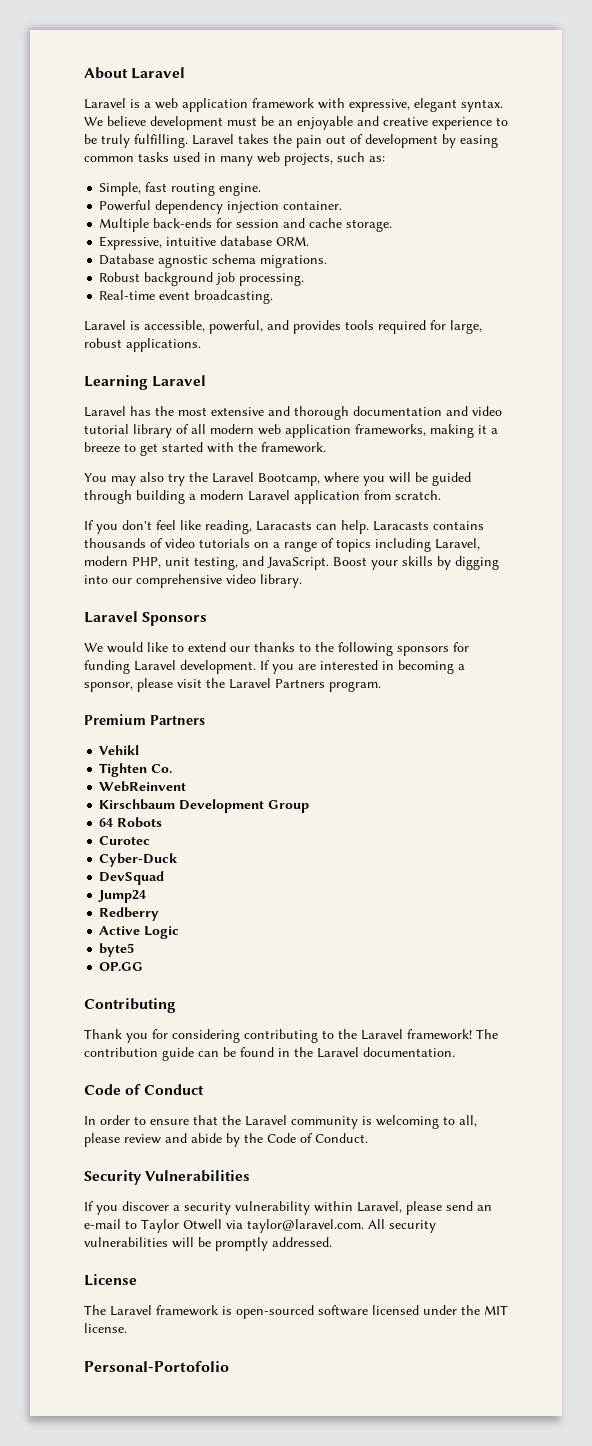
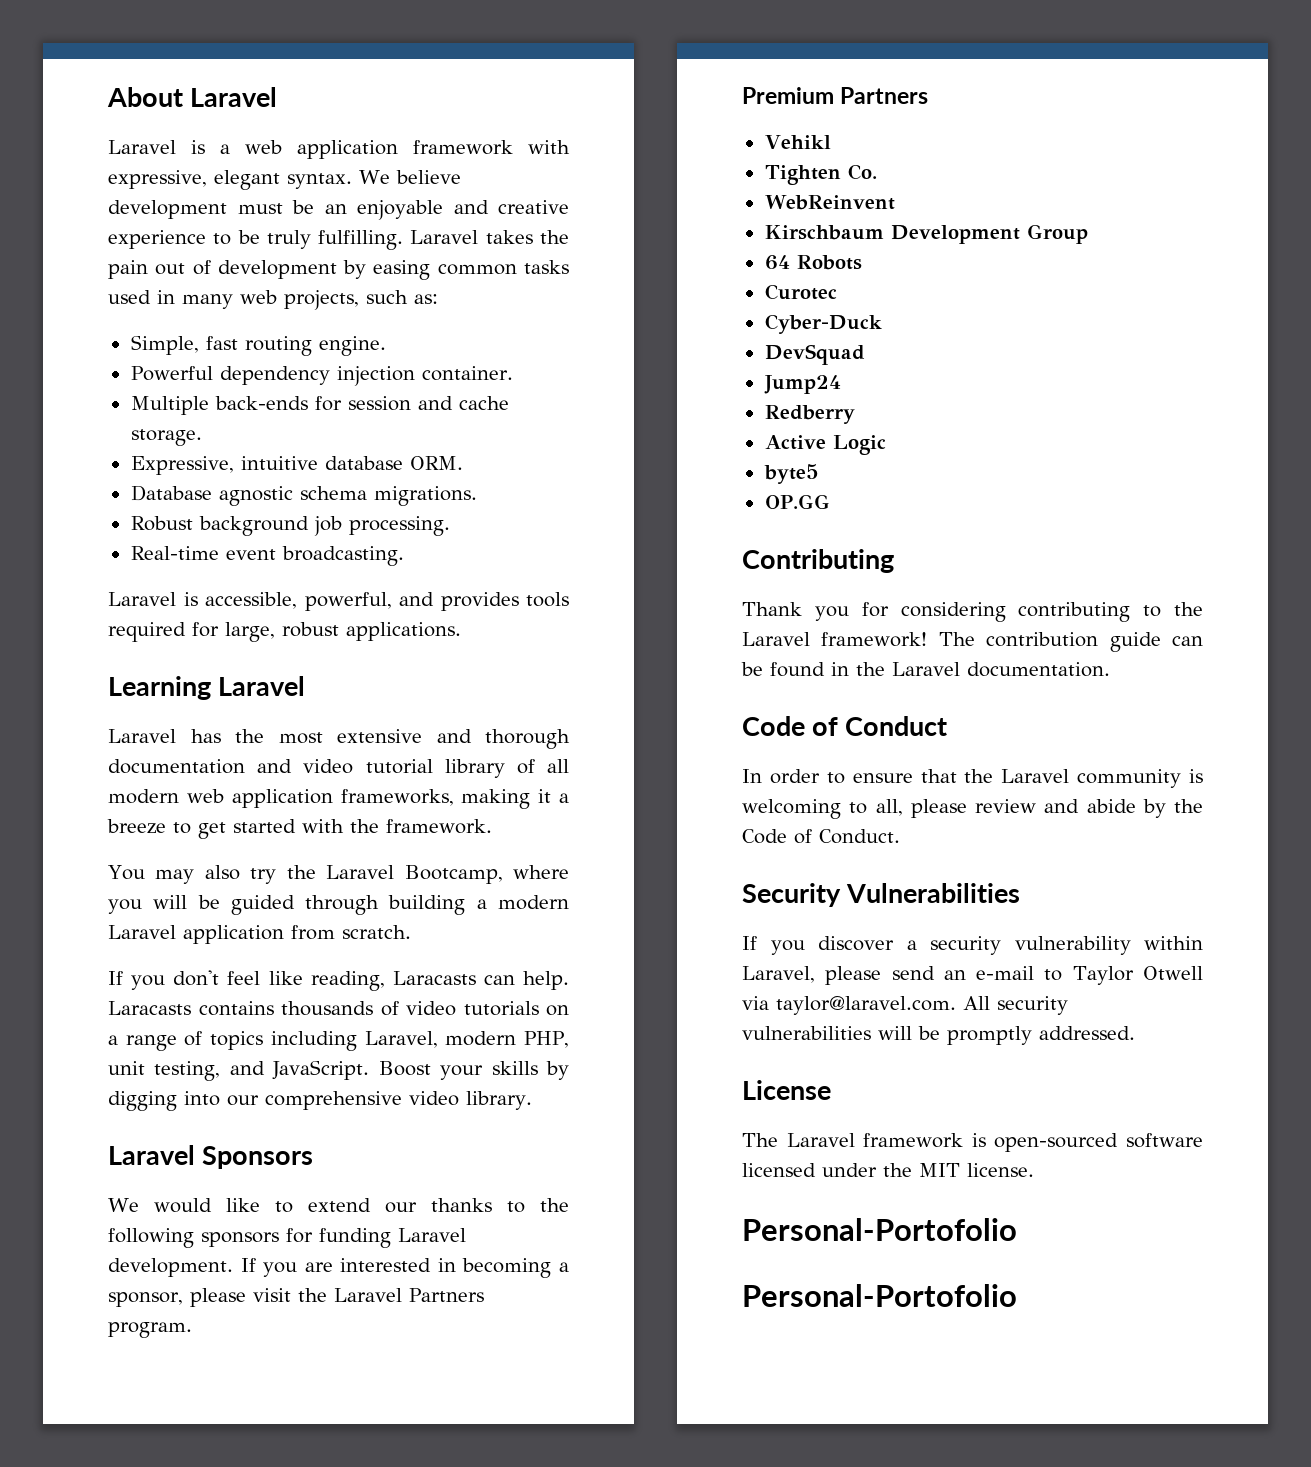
  The Laravel framework is open-sourced software licensed under the MIT license.
+ Personal-Portofolio

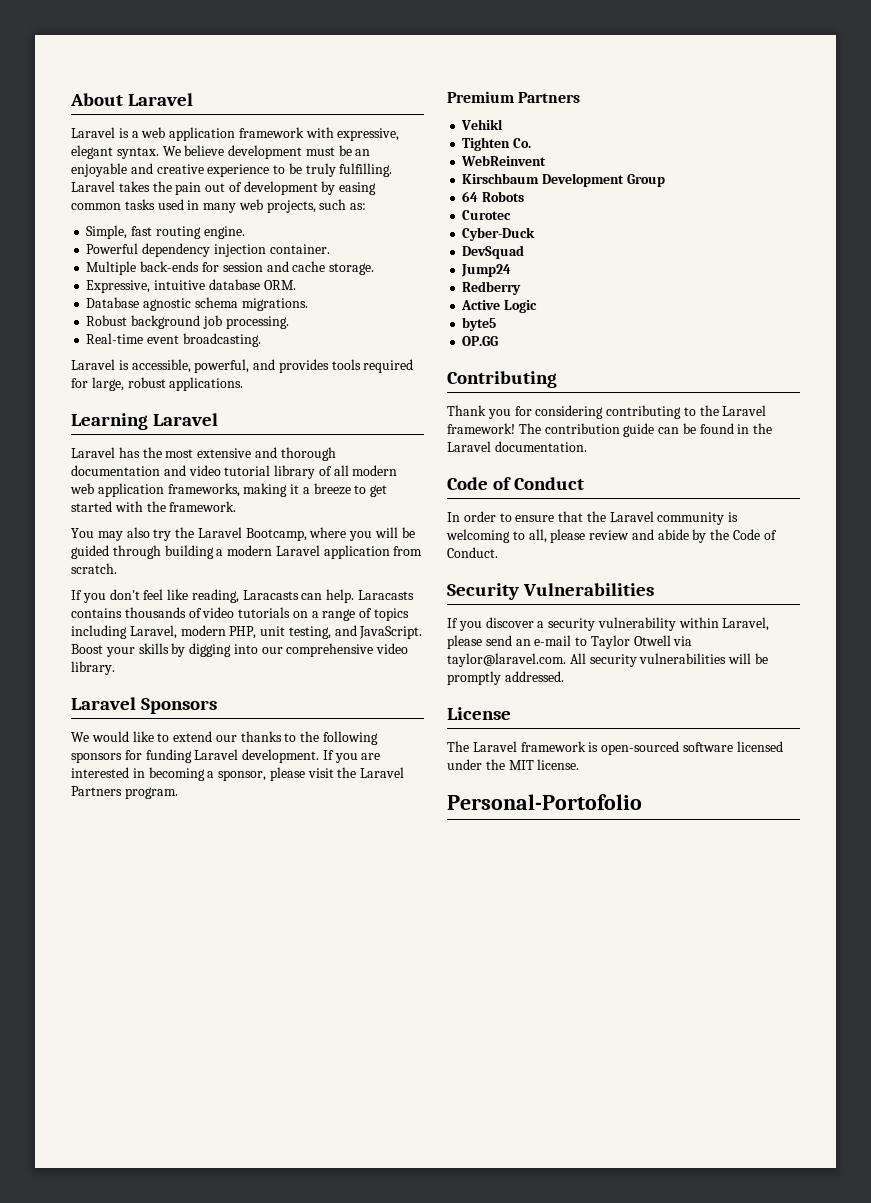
  The Laravel framework is open-sourced software licensed under the MIT license.
- Personal-Portofolio

